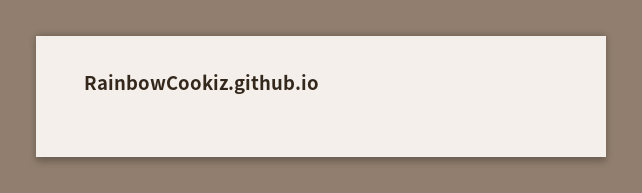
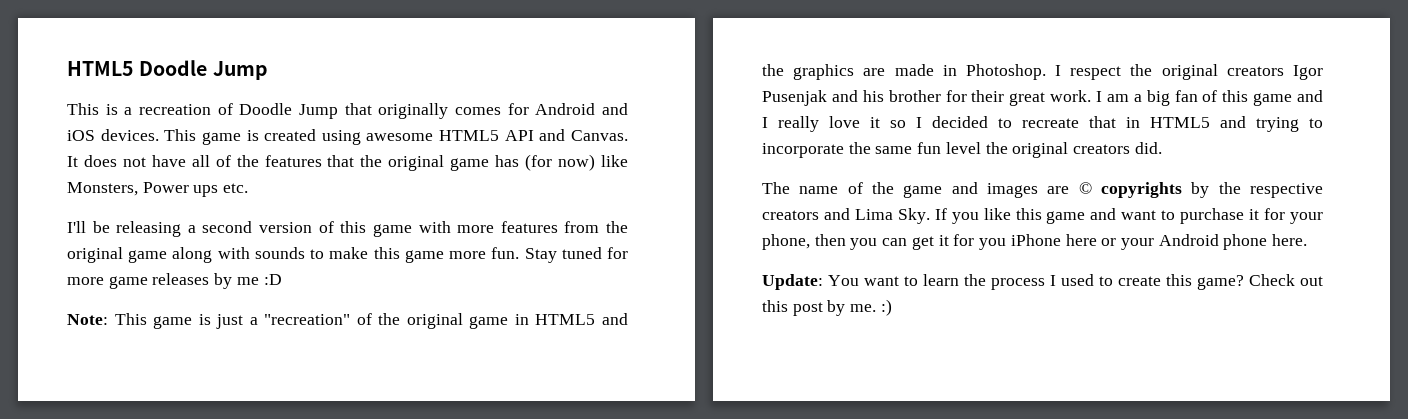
- RainbowCookiz.github.io
+ HTML5 Doodle Jump
+ This is a recreation of Doodle Jump that originally comes for Android and iOS devices. This game is created using awesome HTML5 API and Canvas. It does not have all of the features that the original game has (for now) like Monsters, Power ups etc.
+ I'll be releasing a second version of this game with more features from the original game along with sounds to make this game more fun. Stay tuned for more game releases by me :D
+ Note: This game is just a "recreation" of the original game in HTML5 and the graphics are made in Photoshop. I respect the original creators Igor Pusenjak and his brother for their great work. I am a big fan of this game and I really love it so I decided to recreate that in HTML5 and trying to incorporate the same fun level the original creators did.
+ The name of the game and images are © copyrights by the respective creators and Lima Sky. If you like this game and want to purchase it for your phone, then you can get it for you iPhone here or your Android phone here.
+ Update: You want to learn the process I used to create this game? Check out this post by me. :)

